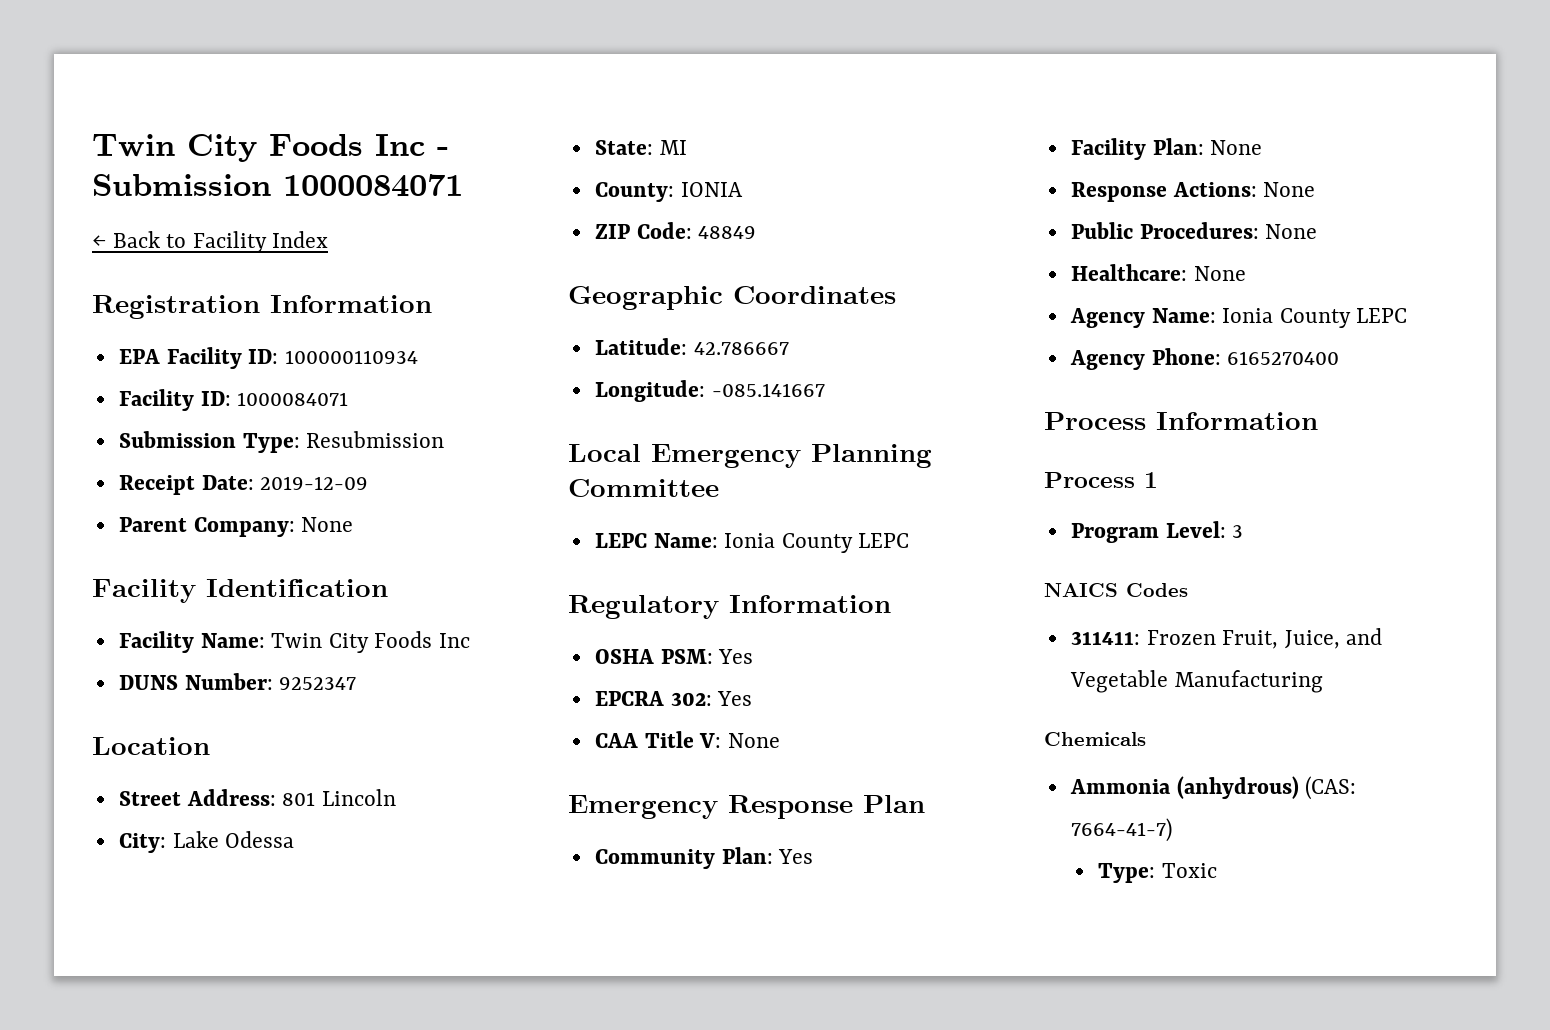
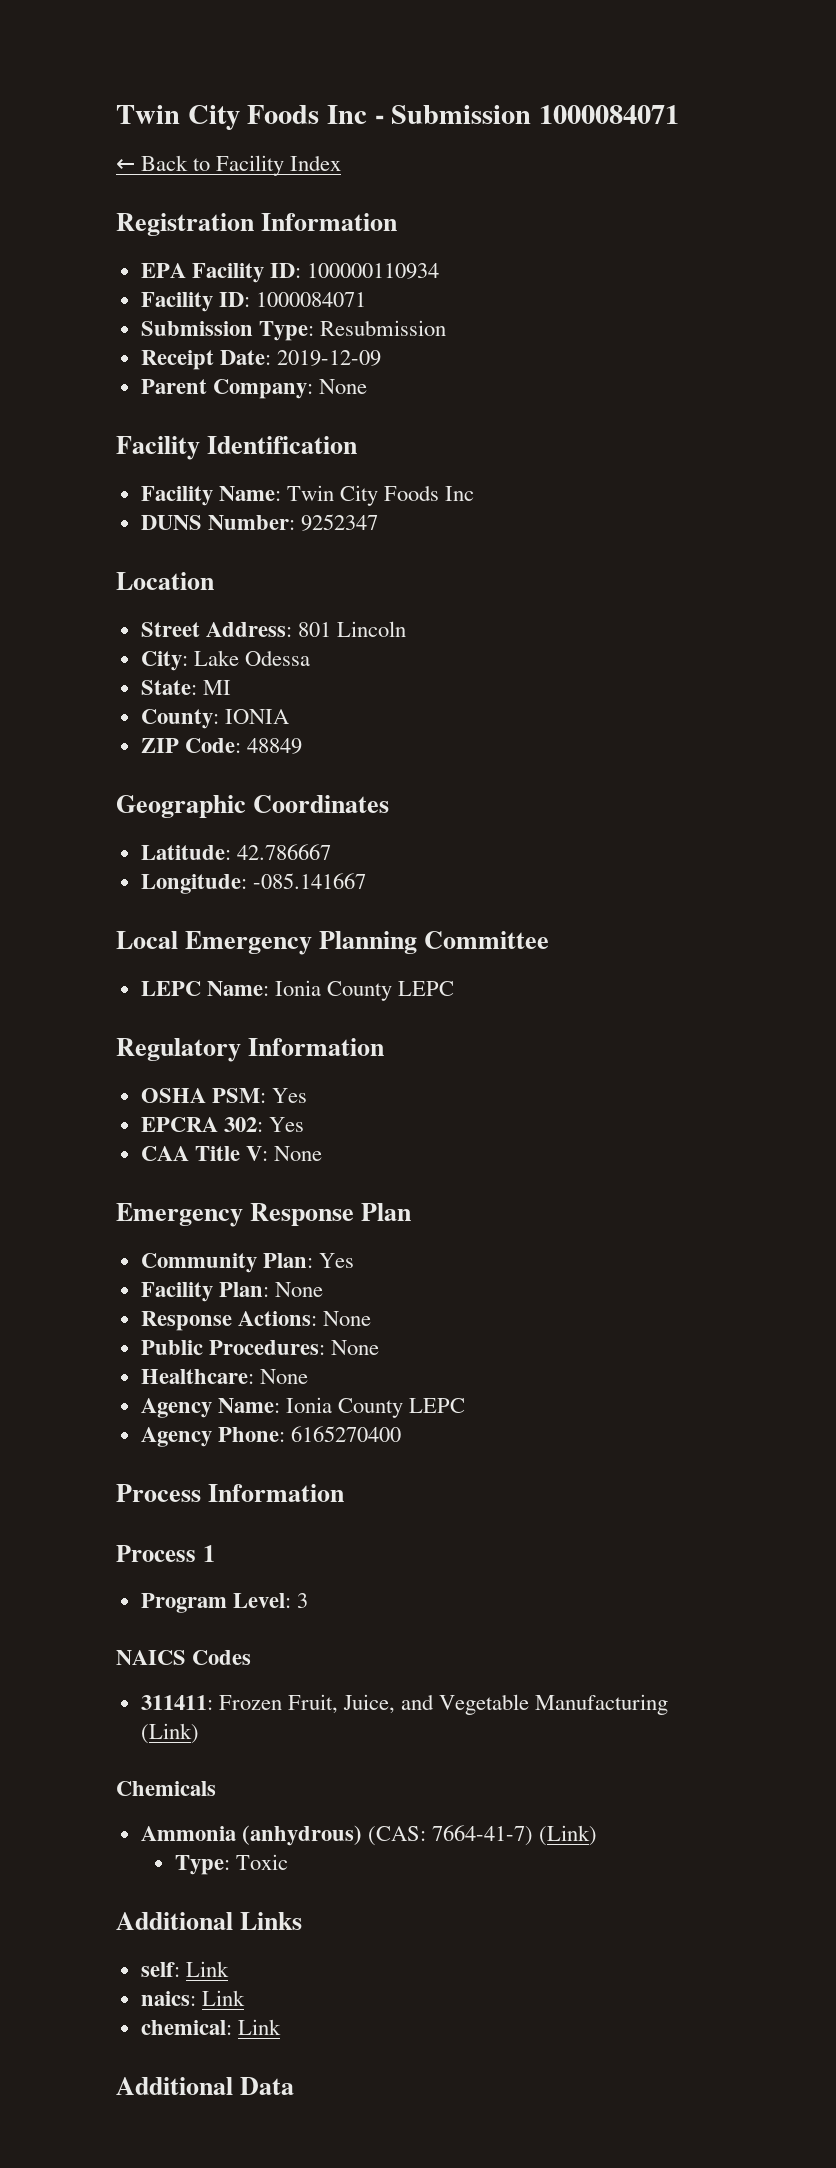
- 311411: Frozen Fruit, Juice, and Vegetable Manufacturing
+ 311411: Frozen Fruit, Juice, and Vegetable Manufacturing (Link)
- Ammonia (anhydrous) (CAS: 7664-41-7)
+ Ammonia (anhydrous) (CAS: 7664-41-7) (Link)
+ Additional Links
+ self: Link
+ naics: Link
+ chemical: Link
+ Additional Data

